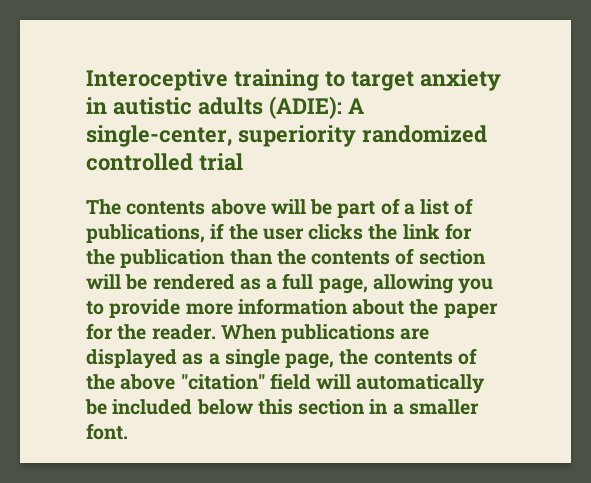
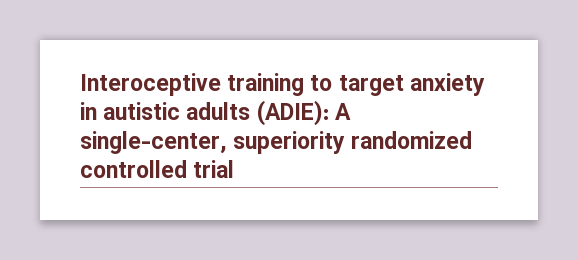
- The contents above will be part of a list of publications, if the user clicks the link for the publication than the contents of section will be rendered as a full page, allowing you to provide more information about the paper for the reader. When publications are displayed as a single page, the contents of the above "citation" field will automatically be included below this section in a smaller font.

